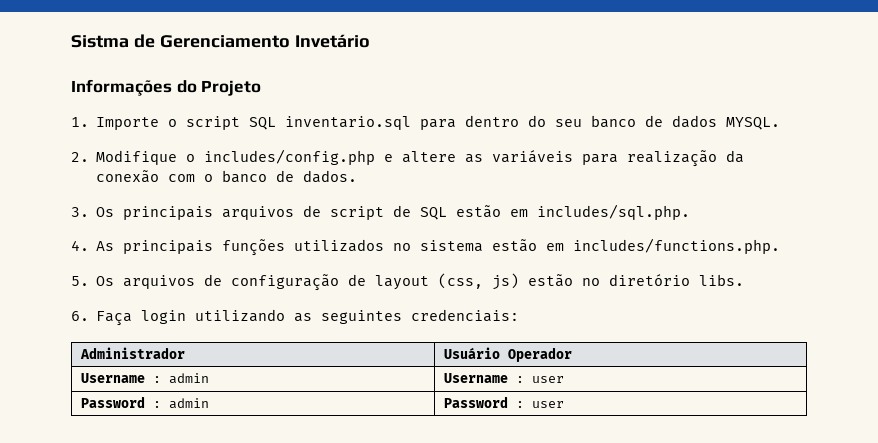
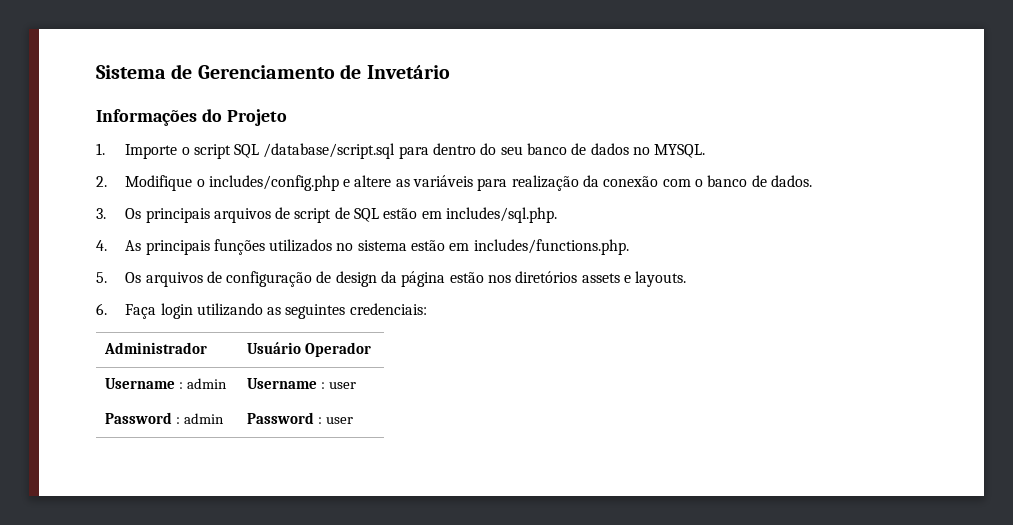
- Sistma de Gerenciamento Invetário
+ Sistema de Gerenciamento de Invetário
- 1. Importe o script SQL inventario.sql para dentro do seu banco de dados MYSQL.
+ 1. Importe o script SQL /database/script.sql para dentro do seu banco de dados no MYSQL.
- 5. Os arquivos de configuração de layout (css, js) estão no diretório libs.
+ 5. Os arquivos de configuração de design da página estão nos diretórios assets e layouts.

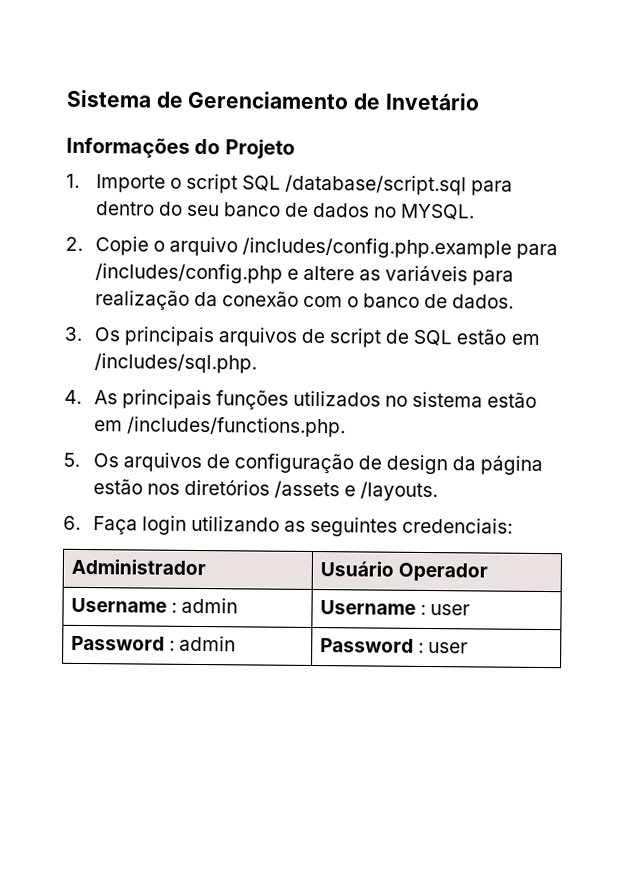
- 2. Modifique o includes/config.php e altere as variáveis para realização da conexão com o banco de dados.
+ 2. Copie o arquivo /includes/config.php.example para /includes/config.php e altere as variáveis para realização da conexão com o banco de dados.
- 3. Os principais arquivos de script de SQL estão em includes/sql.php.
+ 3. Os principais arquivos de script de SQL estão em /includes/sql.php.
- 4. As principais funções utilizados no sistema estão em includes/functions.php.
+ 4. As principais funções utilizados no sistema estão em /includes/functions.php.
- 5. Os arquivos de configuração de design da página estão nos diretórios assets e layouts.
+ 5. Os arquivos de configuração de design da página estão nos diretórios /assets e /layouts.

